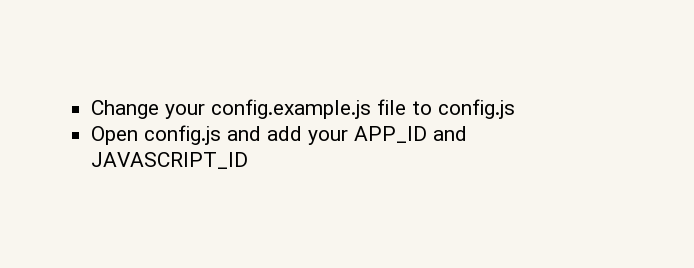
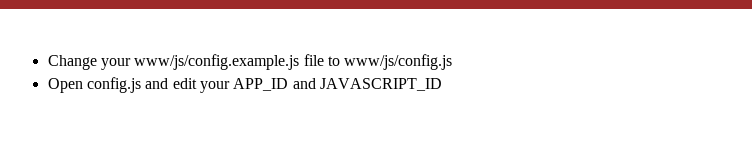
- Change your config.example.js file to config.js
+ Change your www/js/config.example.js file to www/js/config.js
- Open config.js and add your APP_ID and JAVASCRIPT_ID
+ Open config.js and edit your APP_ID and JAVASCRIPT_ID

